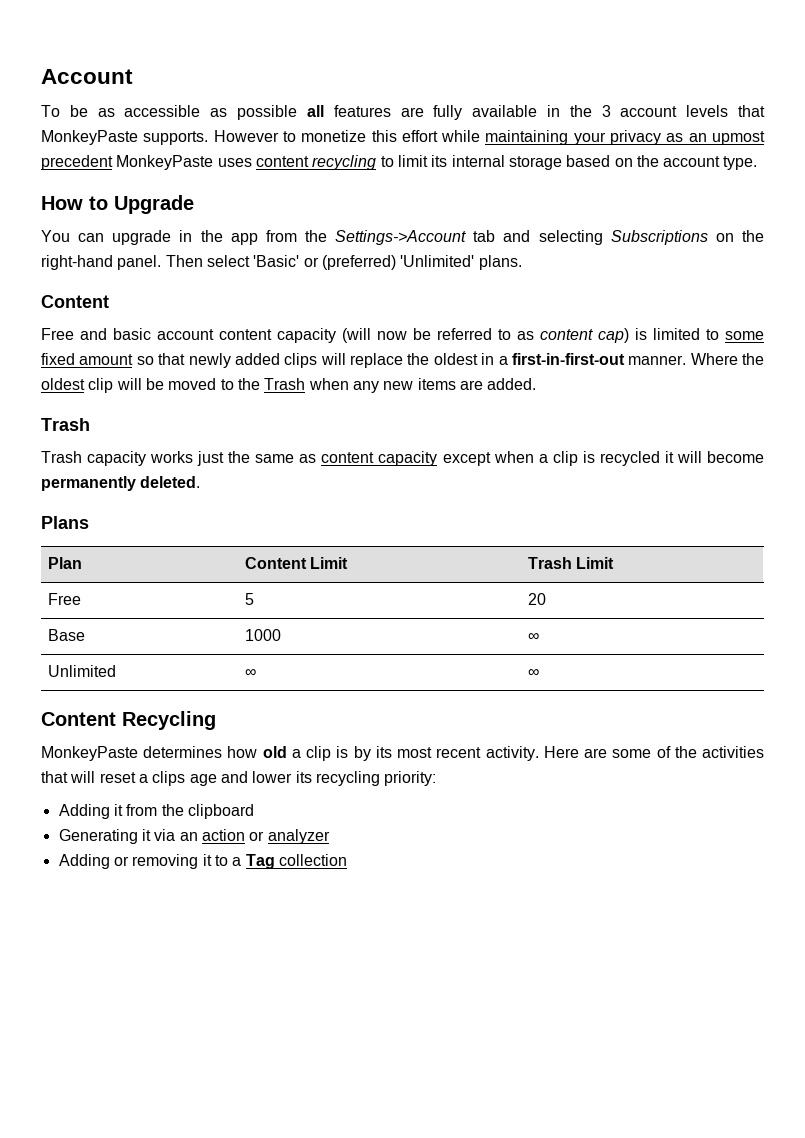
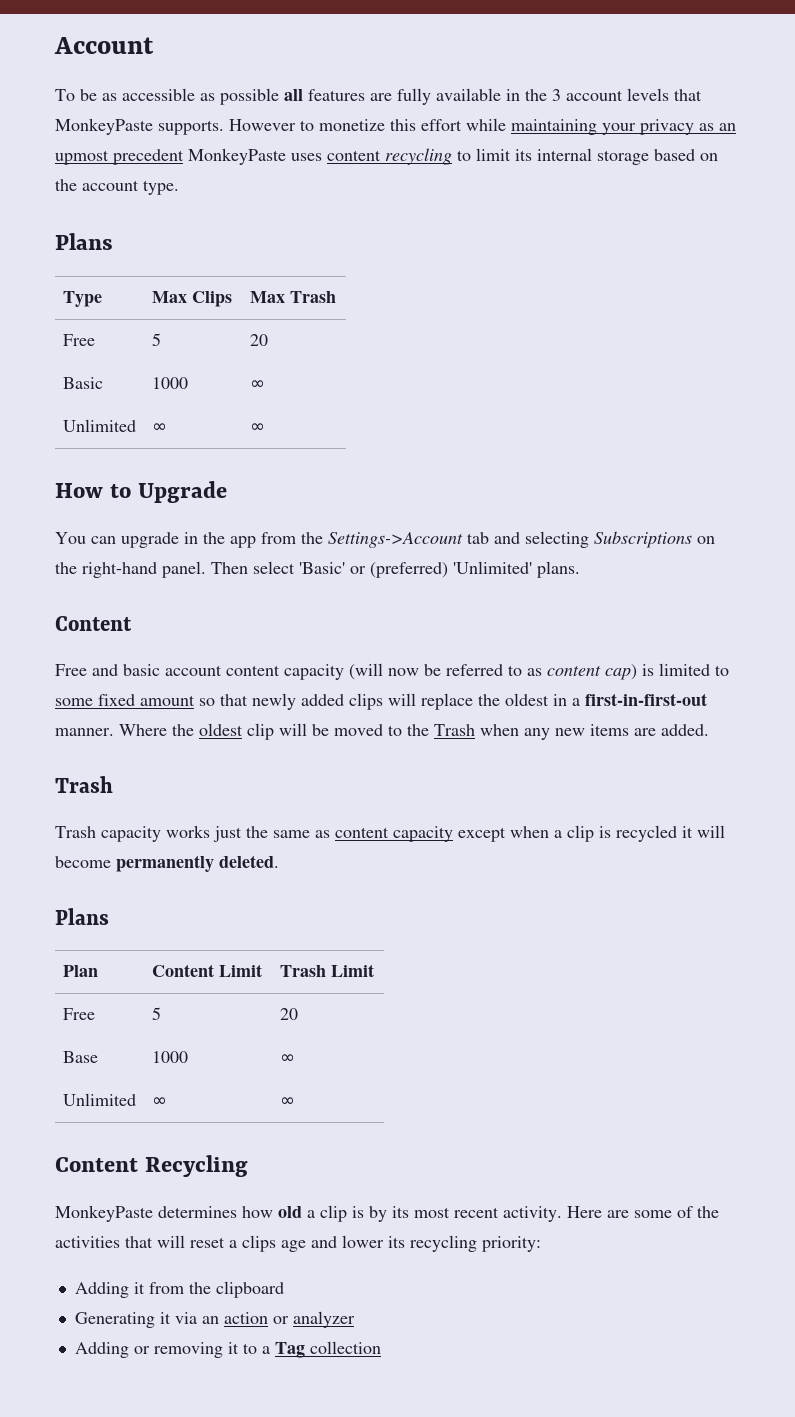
  However to monetize this effort while maintaining your privacy as an upmost precedent MonkeyPaste uses content recycling to limit its internal storage based on the account type.
+ Plans
+ Type | Max Clips | Max Trash
+ Free | 5 | 20
+ Basic | 1000 | ∞
+ Unlimited | ∞ | ∞

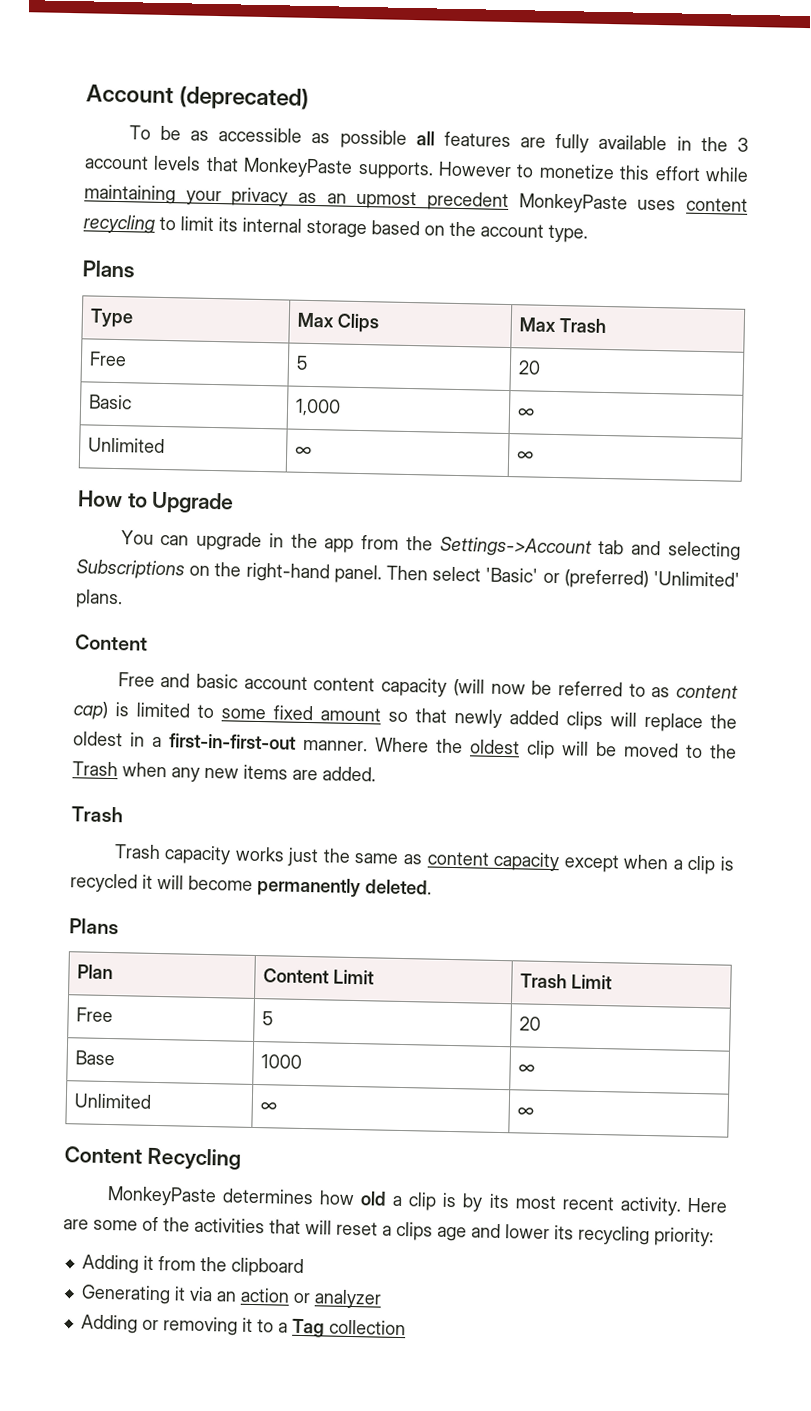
- Account
+ Account (deprecated)
- Basic | 1000 | ∞
+ Basic | 1,000 | ∞

